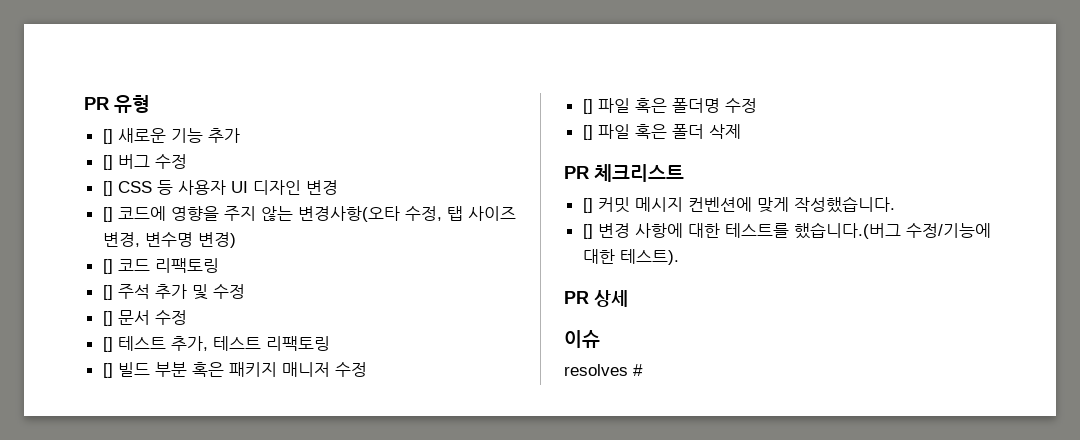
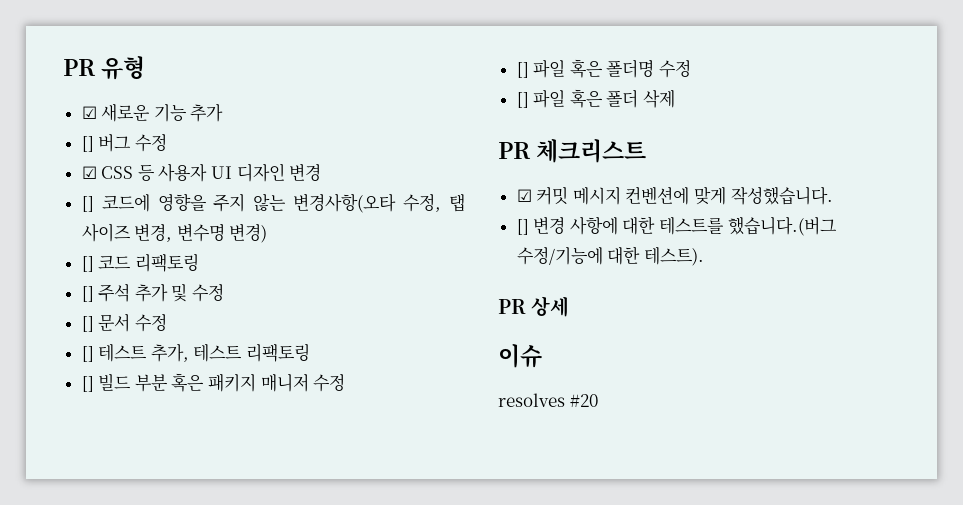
- [] 새로운 기능 추가
+ ☑ 새로운 기능 추가
- [] CSS 등 사용자 UI 디자인 변경
+ ☑ CSS 등 사용자 UI 디자인 변경
- [] 커밋 메시지 컨벤션에 맞게 작성했습니다.
+ ☑ 커밋 메시지 컨벤션에 맞게 작성했습니다.
- resolves #
+ resolves #20

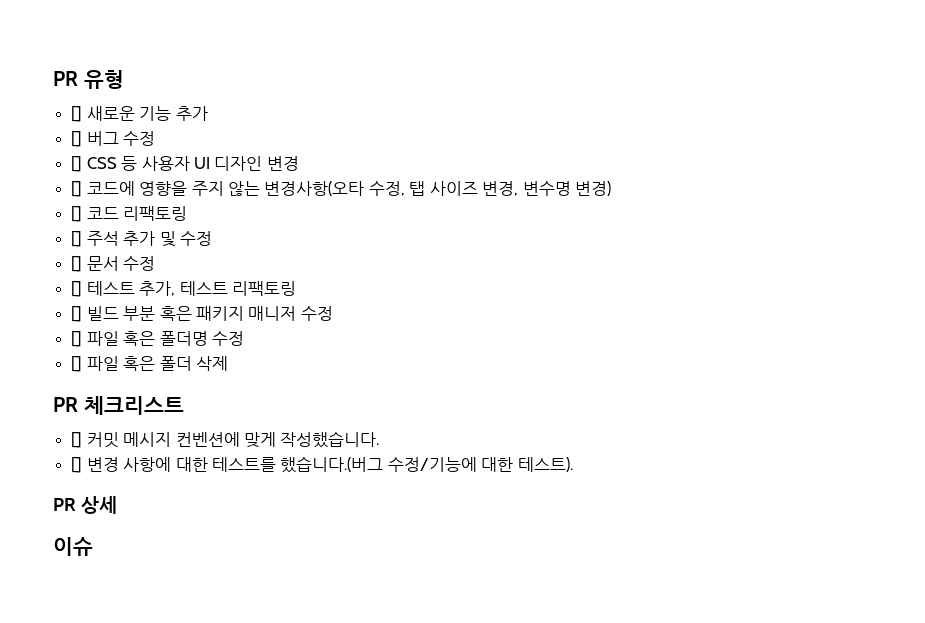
- ☑ 새로운 기능 추가
+ [] 새로운 기능 추가
- ☑ CSS 등 사용자 UI 디자인 변경
+ [] CSS 등 사용자 UI 디자인 변경
- ☑ 커밋 메시지 컨벤션에 맞게 작성했습니다.
+ [] 커밋 메시지 컨벤션에 맞게 작성했습니다.
- resolves #20

